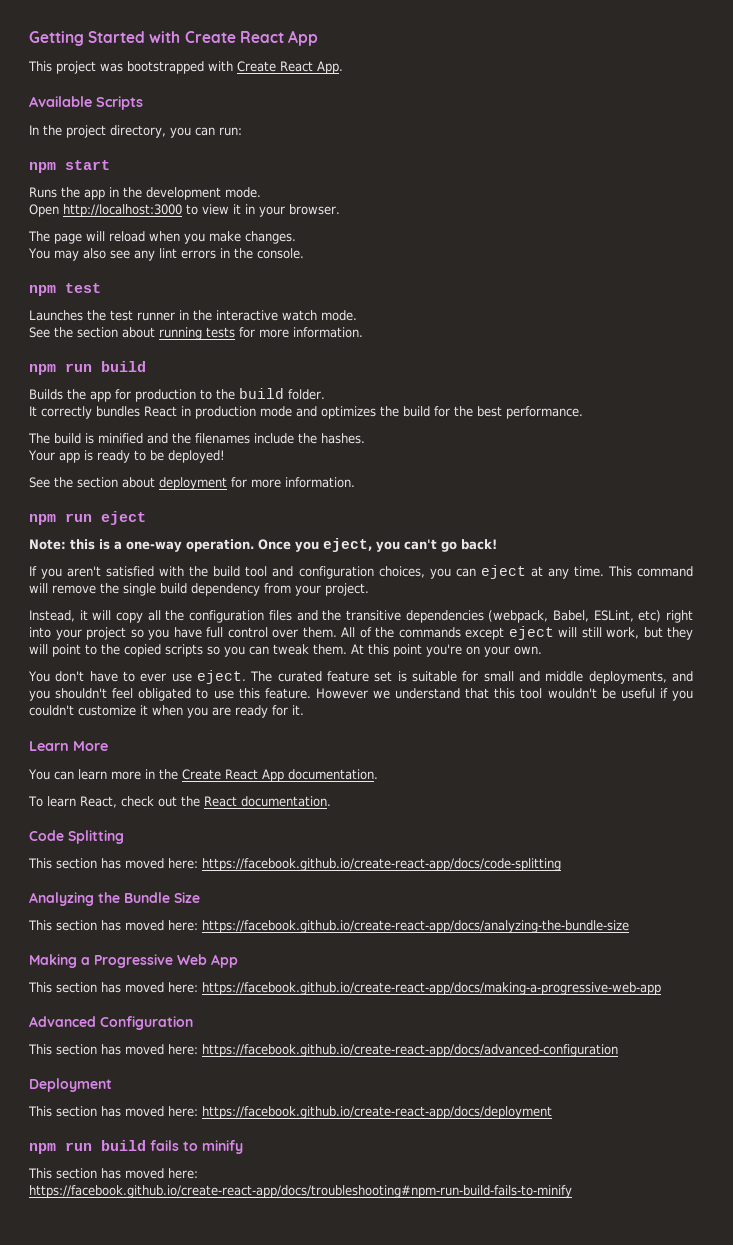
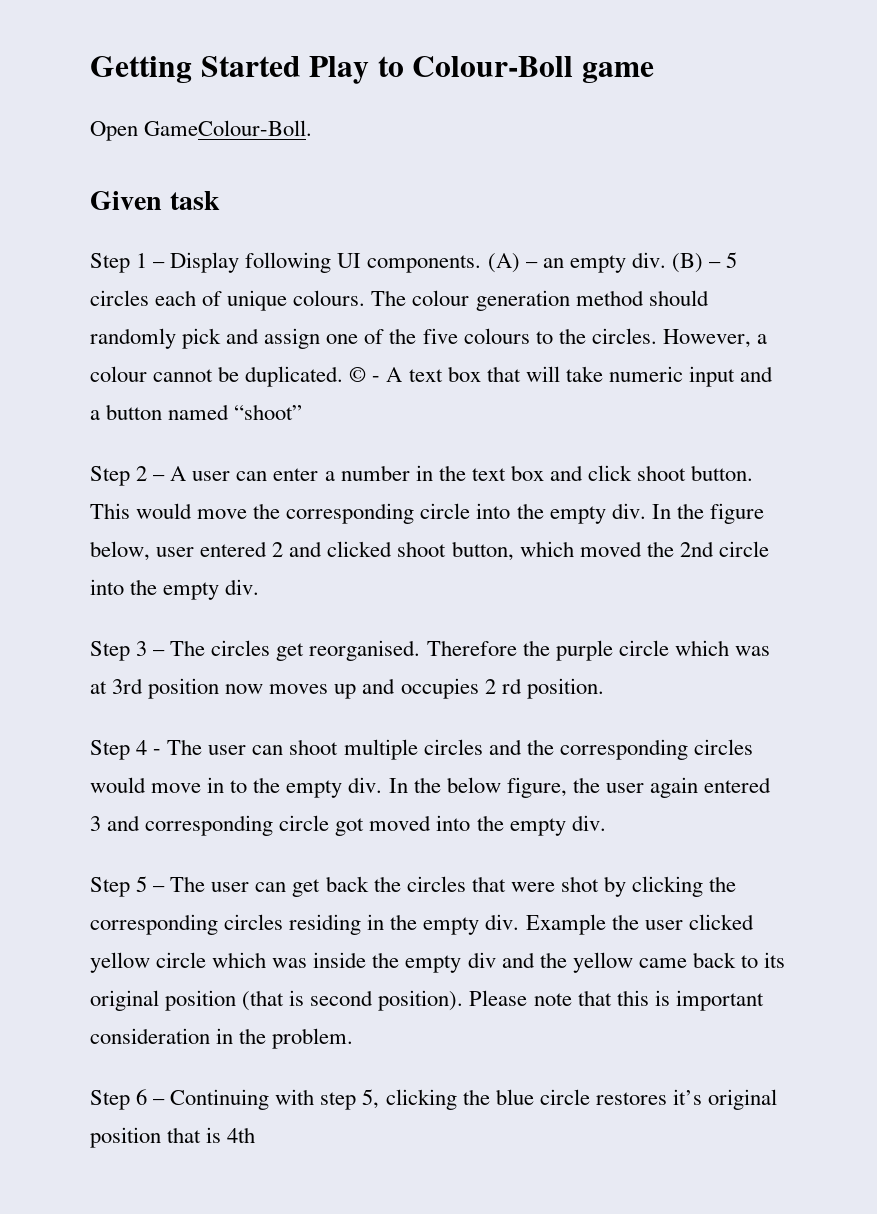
- Getting Started with Create React App
- This project was bootstrapped with Create React App.
- Available Scripts
- In the project directory, you can run:
- npm start
- Runs the app in the development mode.
- Open http://localhost:3000 to view it in your browser.
- The page will reload when you make changes.
- You may also see any lint errors in the console.
- npm test
- Launches the test runner in the interactive watch mode.
- See the section about running tests for more information.
- npm run build
- Builds the app for production to the build folder.
- It correctly bundles React in production mode and optimizes the build for the best performance.
- The build is minified and the filenames include the hashes.
- Your app is ready to be deployed!
- See the section about deployment for more information.
- npm run eject
- Note: this is a one-way operation. Once you eject, you can't go back!
- If you aren't satisfied with the build tool and configuration choices, you can eject at any time. This command will remove the single build dependency from your project.
- Instead, it will copy all the configuration files and the transitive dependencies (webpack, Babel, ESLint, etc) right into your project so you have full control over them. All of the commands except eject will still work, but they will point to the copied scripts so you can tweak them. At this point you're on your own.
- You don't have to ever use eject. The curated feature set is suitable for small and middle deployments, and you shouldn't feel obligated to use this feature. However we understand that this tool wouldn't be useful if you couldn't customize it when you are ready for it.
- Learn More
- You can learn more in the Create React App documentation.
- To learn React, check out the React documentation.
- Code Splitting
- This section has moved here: https://facebook.github.io/create-react-app/docs/code-splitting
- Analyzing the Bundle Size
- This section has moved here: https://facebook.github.io/create-react-app/docs/analyzing-the-bundle-size
- Making a Progressive Web App
- This section has moved here: https://facebook.github.io/create-react-app/docs/making-a-progressive-web-app
- Advanced Configuration
- This section has moved here: https://facebook.github.io/create-react-app/docs/advanced-configuration
- Deployment
- This section has moved here: https://facebook.github.io/create-react-app/docs/deployment
- npm run build fails to minify
- This section has moved here: https://facebook.github.io/create-react-app/docs/troubleshooting#npm-run-build-fails-to-minify
+ Getting Started Play to Colour-Boll game
+ Open GameColour-Boll.
+ Given task
+ Step 1 – Display following UI components. (A) – an empty div. (B) – 5 circles each of unique colours. The colour generation method should randomly pick and assign one of the five colours to the circles. However, a colour cannot be duplicated. © - A text box that will take numeric input and a button named “shoot”
+ Step 2 – A user can enter a number in the text box and click shoot button. This would move the corresponding circle into the empty div. In the figure below, user entered 2 and clicked shoot button, which moved the 2nd circle into the empty div.
+ Step 3 – The circles get reorganised. Therefore the purple circle which was at 3rd position now moves up and occupies 2 rd position.
+ Step 4 - The user can shoot multiple circles and the corresponding circles would move in to the empty div. In the below figure, the user again entered 3 and corresponding circle got moved into the empty div.
+ Step 5 – The user can get back the circles that were shot by clicking the corresponding circles residing in the empty div. Example the user clicked yellow circle which was inside the empty div and the yellow came back to its original position (that is second position). Please note that this is important consideration in the problem.
+ Step 6 – Continuing with step 5, clicking the blue circle restores it’s original position that is 4th

